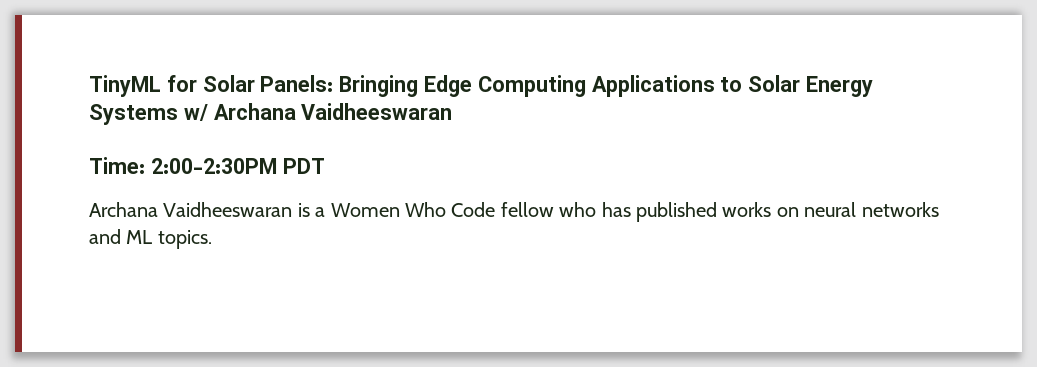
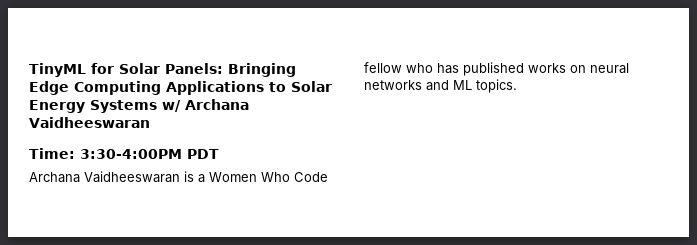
- Time: 2:00-2:30PM PDT
+ Time: 3:30-4:00PM PDT

